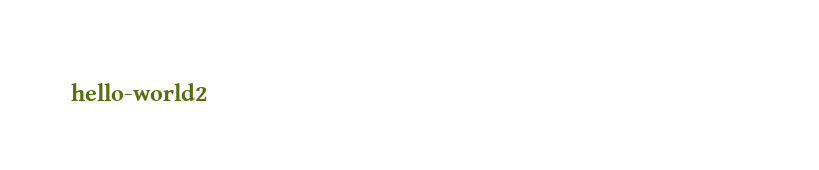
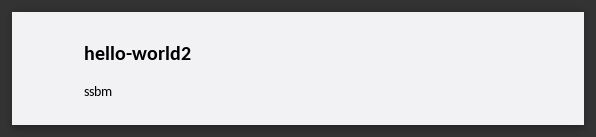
+ ssbm

